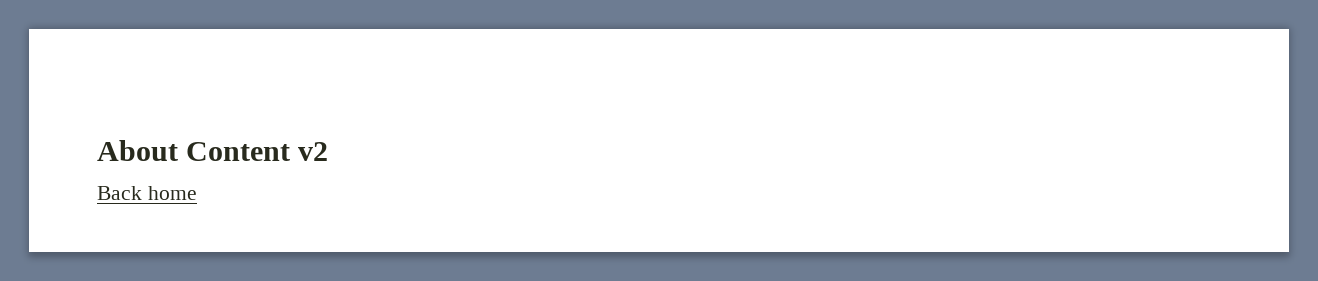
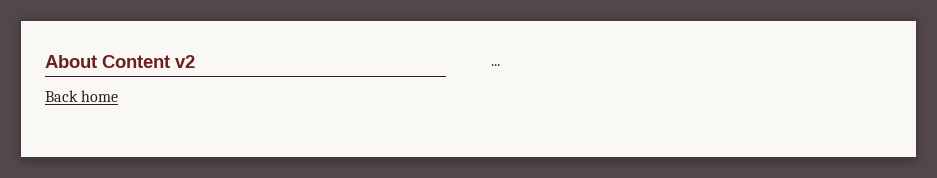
+ ...

